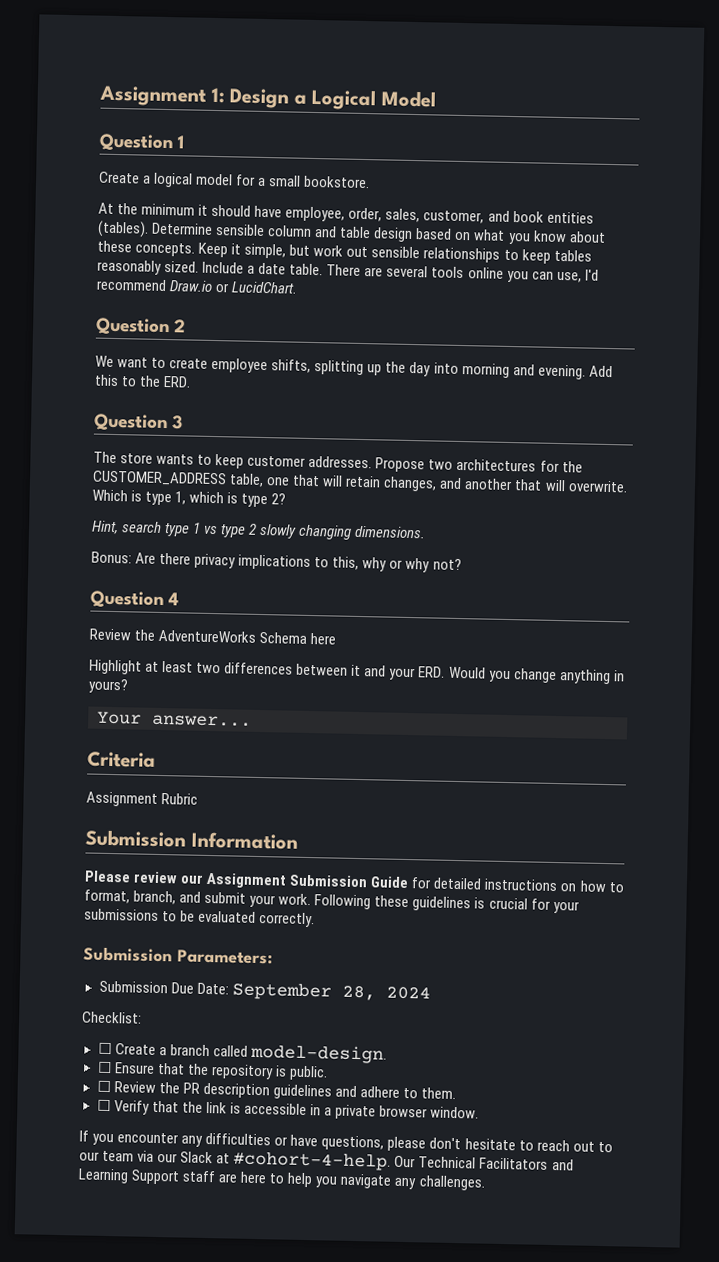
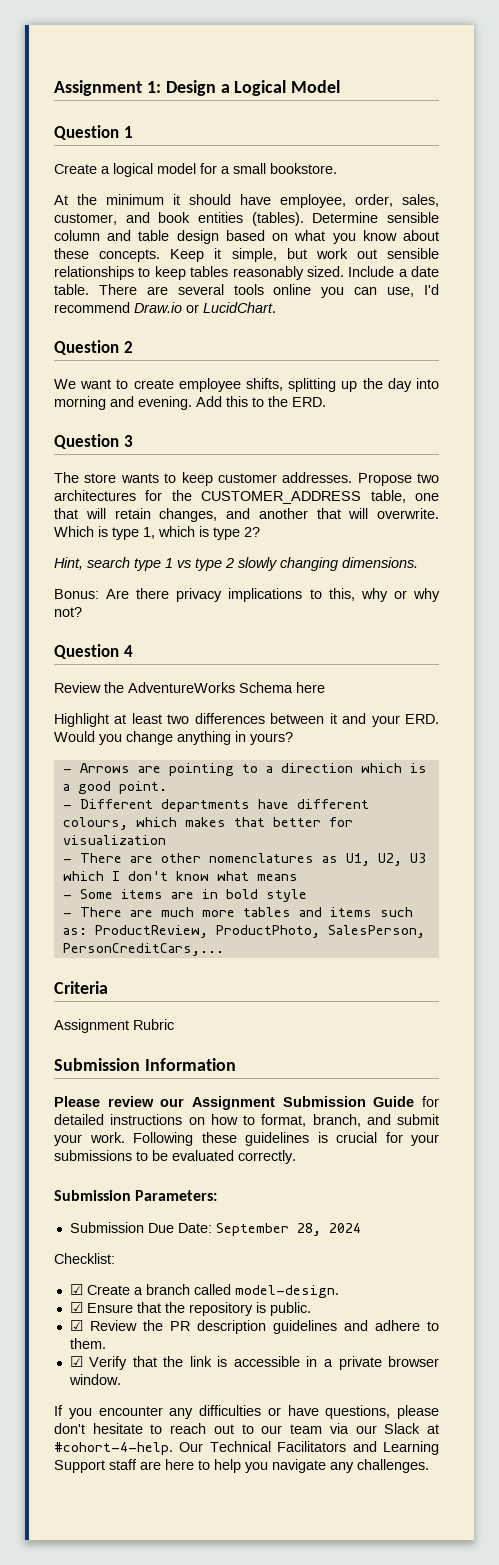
- Your answer...
+ - Arrows are pointing to a direction which is a good point.
+ - Different departments have different colours, which makes that better for visualization
+ - There are other nomenclatures as U1, U2, U3 which I don't know what means
+ - Some items are in bold style
+ - There are much more tables and items such as: ProductReview, ProductPhoto, SalesPerson, PersonCreditCars,...
- ☐ Create a branch called model-design.
+ ☑ Create a branch called model-design.
- ☐ Ensure that the repository is public.
+ ☑ Ensure that the repository is public.
- ☐ Review the PR description guidelines and adhere to them.
+ ☑ Review the PR description guidelines and adhere to them.
- ☐ Verify that the link is accessible in a private browser window.
+ ☑ Verify that the link is accessible in a private browser window.

